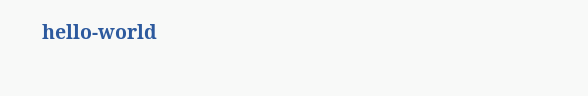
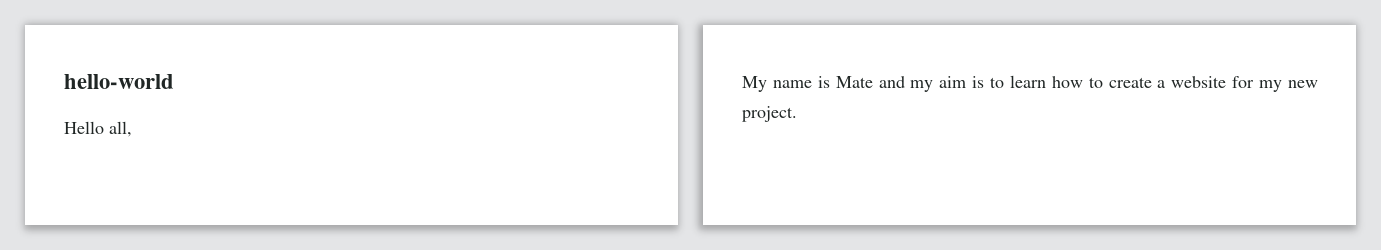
+ Hello all,
+ My name is Mate and my aim is to learn how to create a website for my new project.

